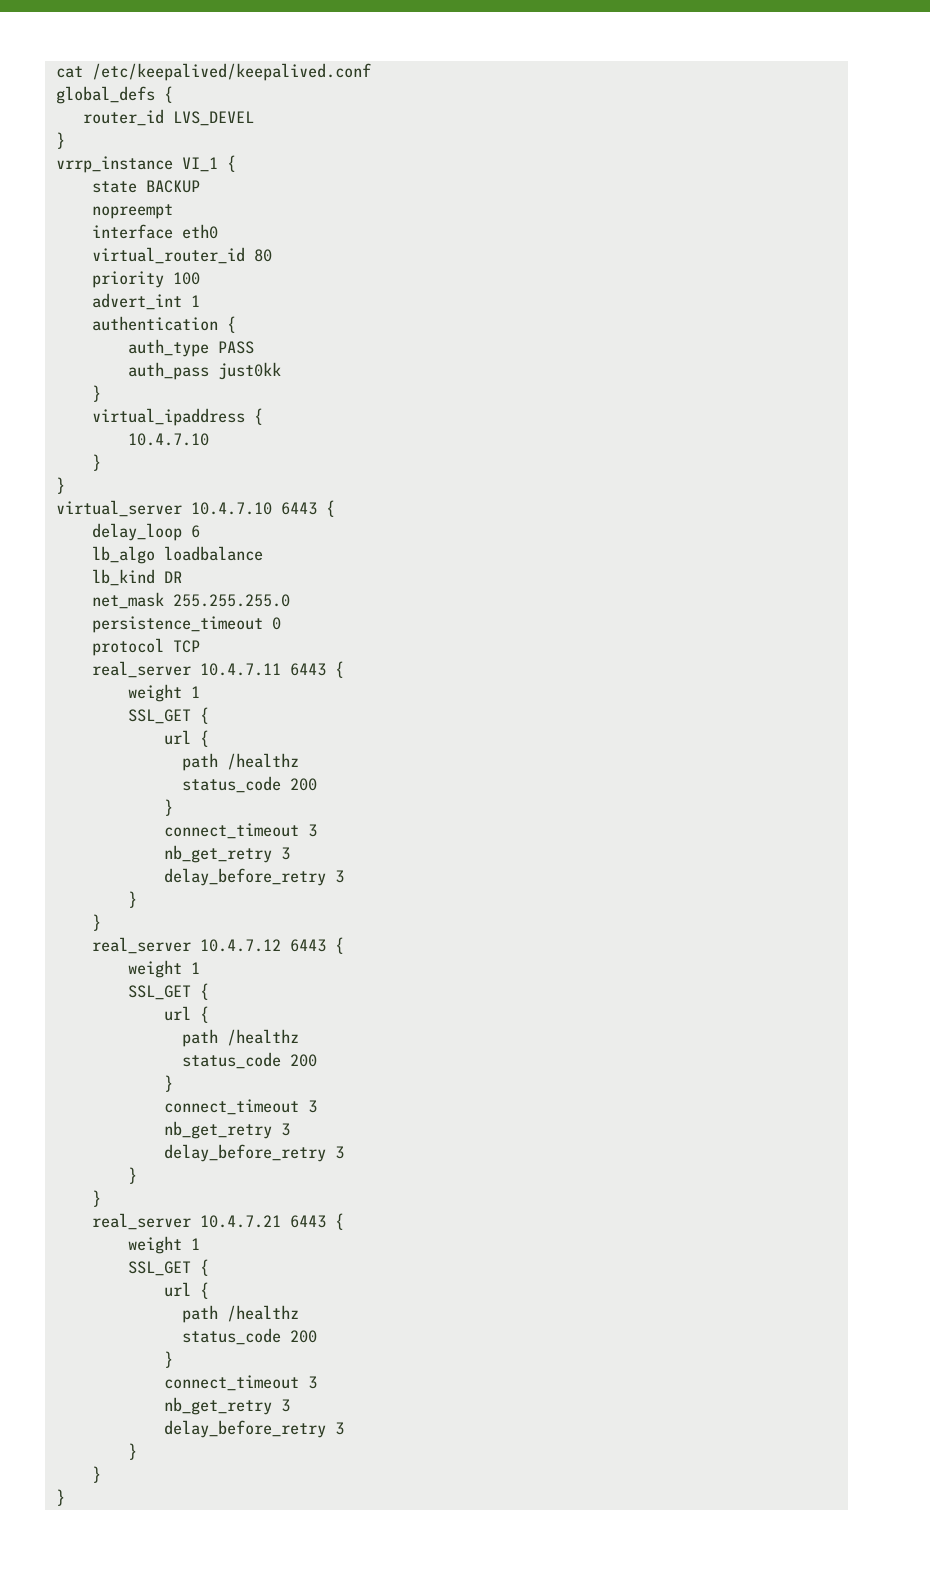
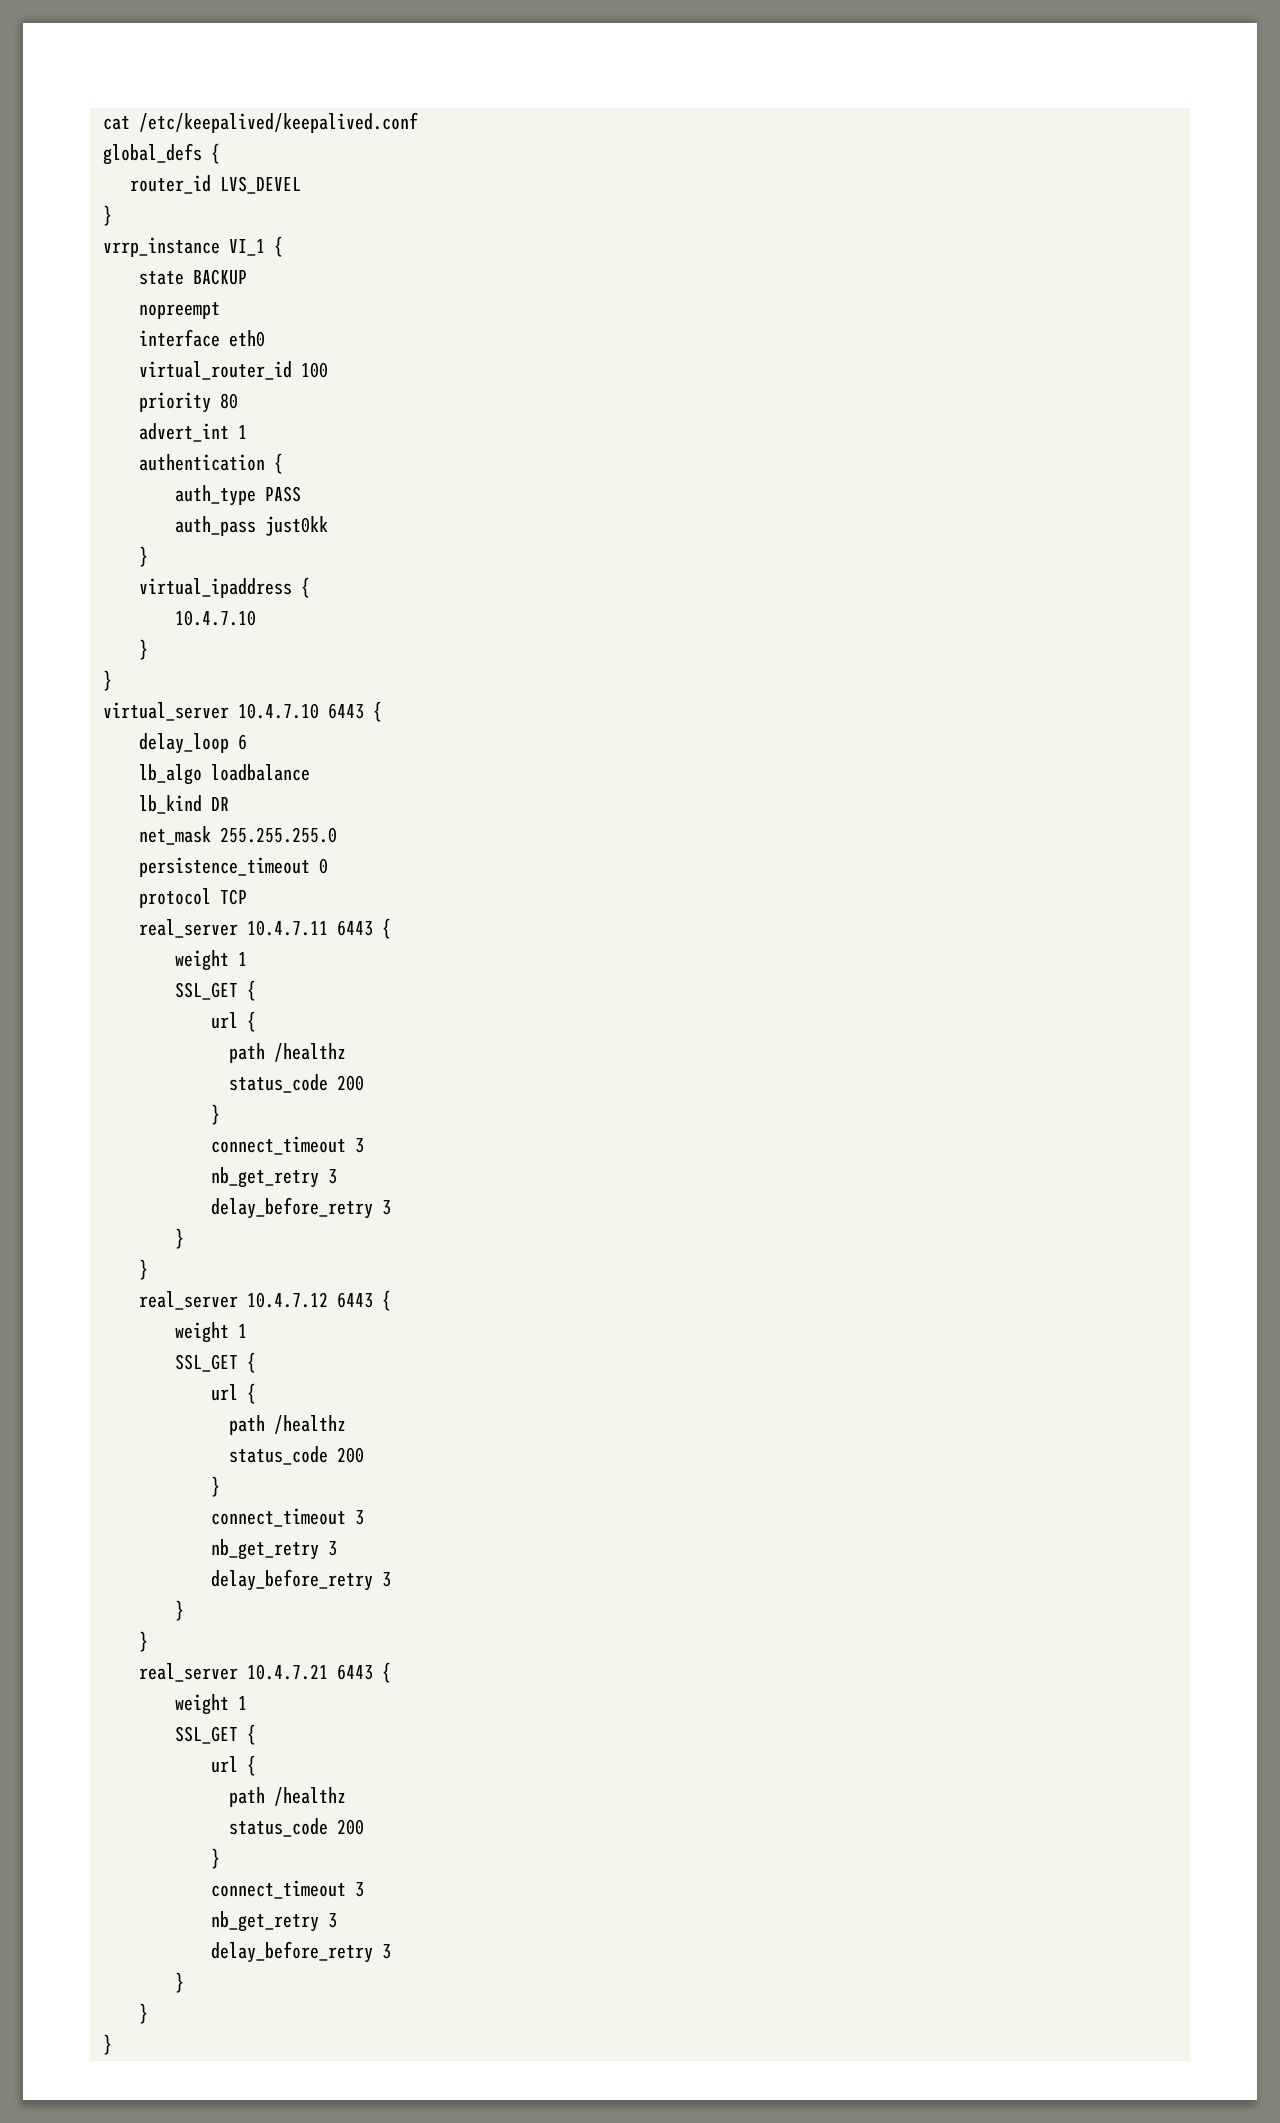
- virtual_router_id 80
+ virtual_router_id 100
- priority 100
+ priority 80

